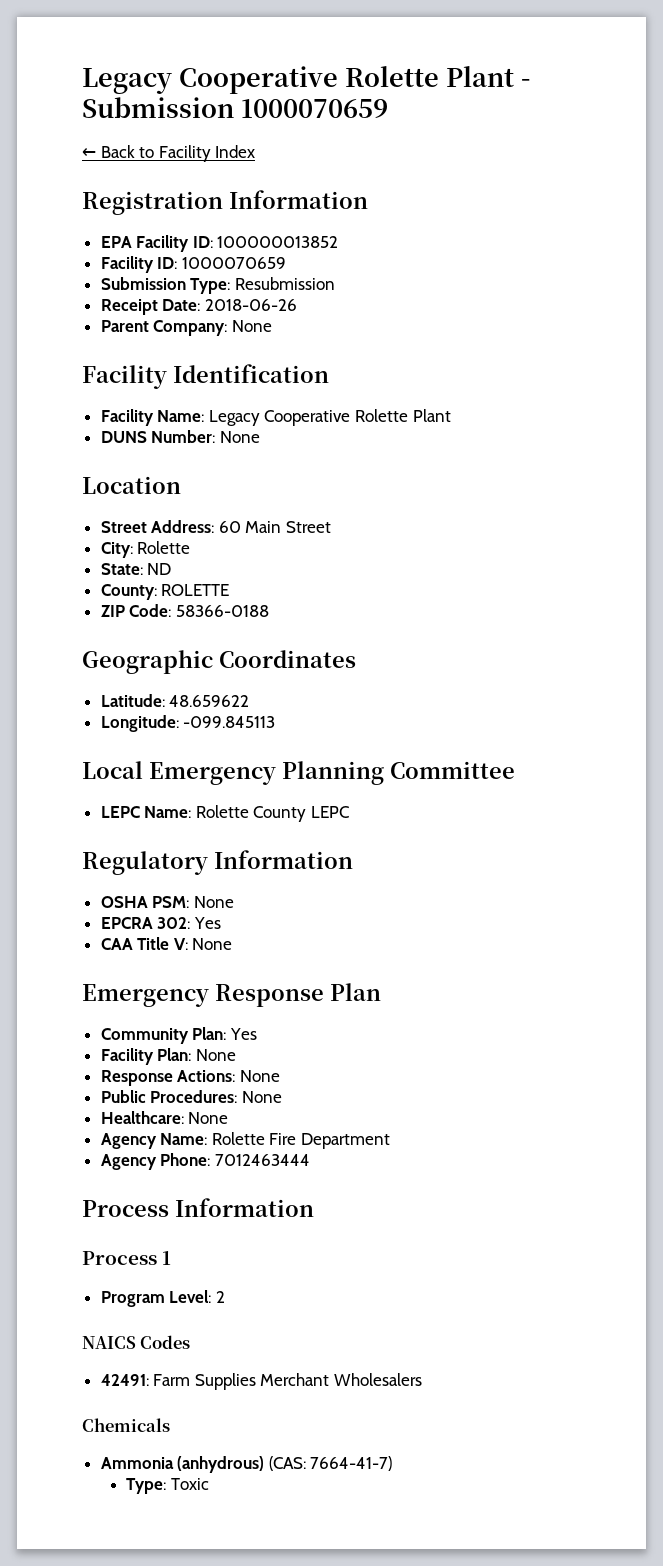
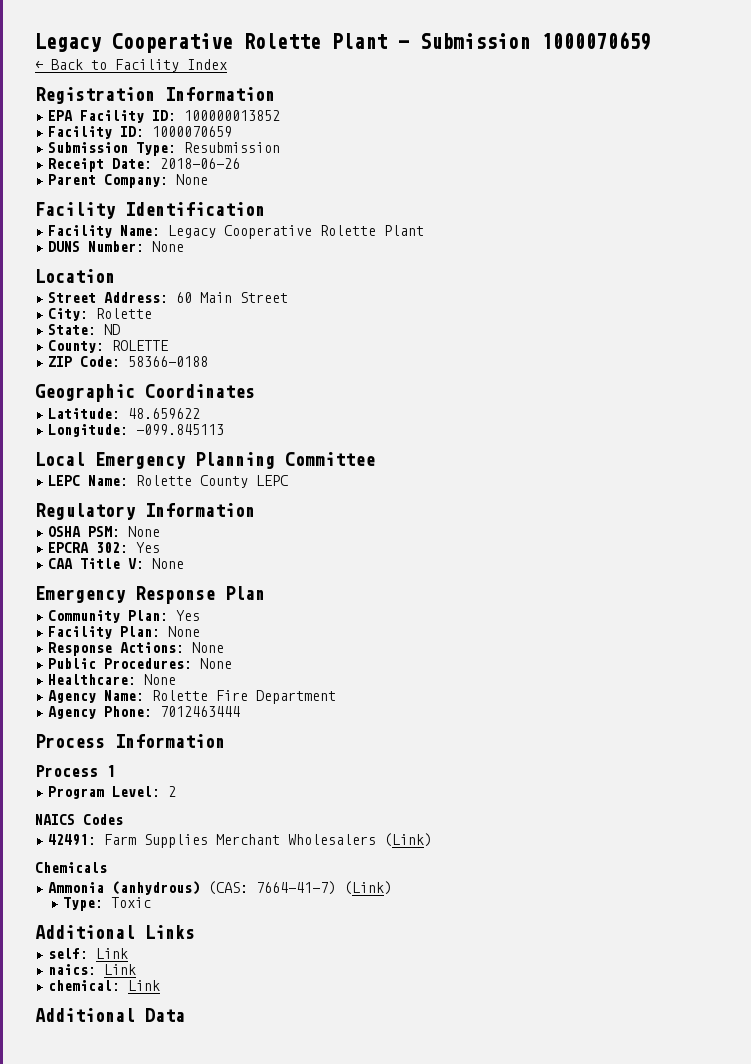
- 42491: Farm Supplies Merchant Wholesalers
+ 42491: Farm Supplies Merchant Wholesalers (Link)
- Ammonia (anhydrous) (CAS: 7664-41-7)
+ Ammonia (anhydrous) (CAS: 7664-41-7) (Link)
+ Additional Links
+ self: Link
+ naics: Link
+ chemical: Link
+ Additional Data

